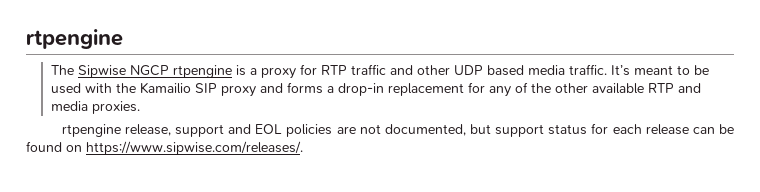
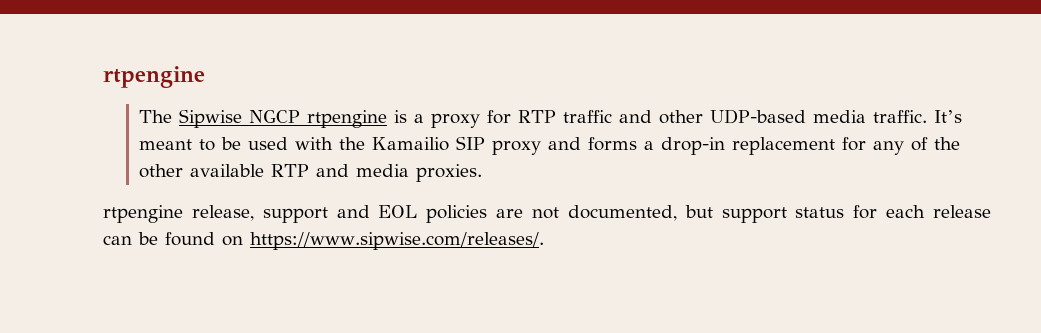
- The Sipwise NGCP rtpengine is a proxy for RTP traffic and other UDP based media traffic.
+ The Sipwise NGCP rtpengine is a proxy for RTP traffic and other UDP-based media traffic.

